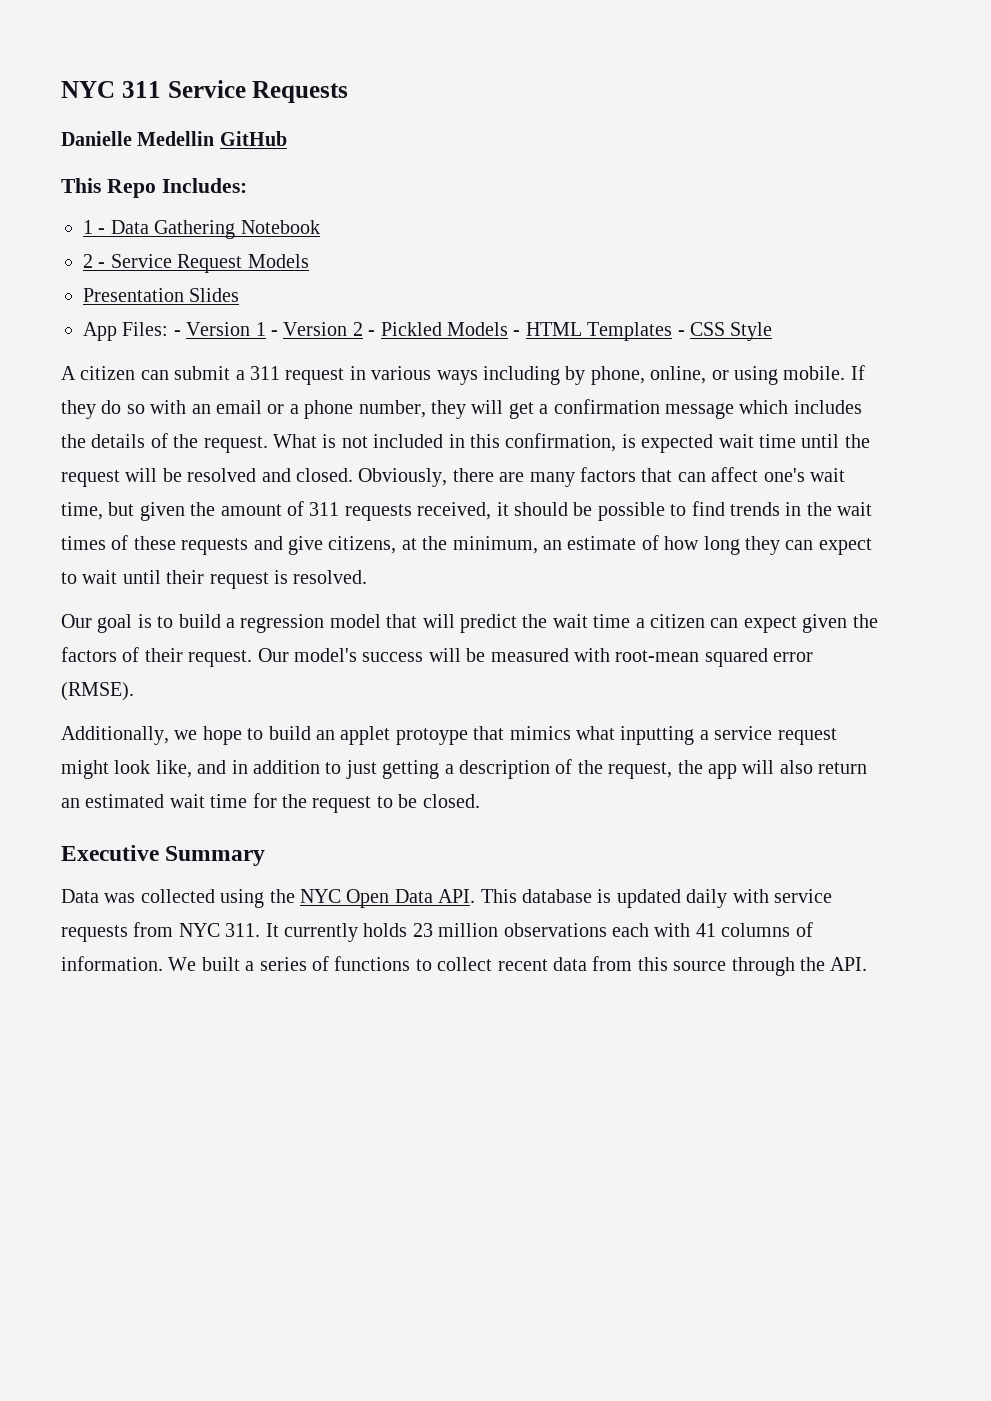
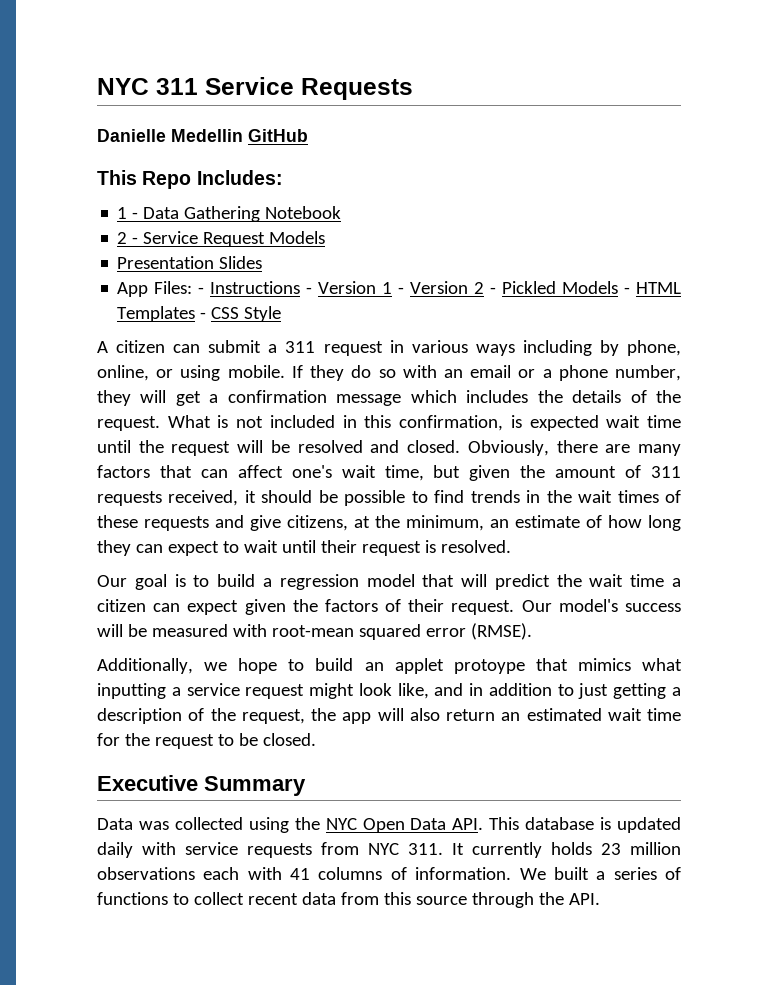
- App Files: - Version 1 - Version 2 - Pickled Models - HTML Templates - CSS Style
+ App Files: - Instructions - Version 1 - Version 2 - Pickled Models - HTML Templates - CSS Style

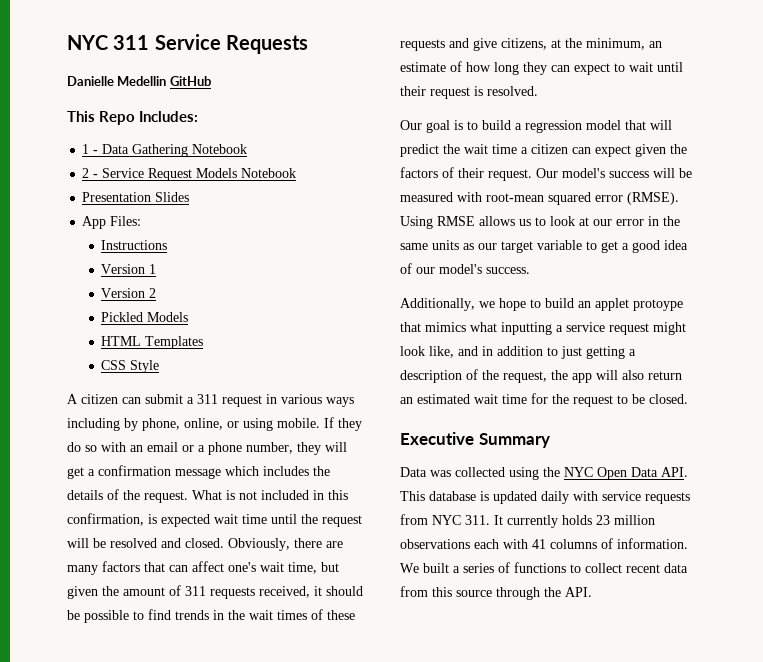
- 2 - Service Request Models
+ 2 - Service Request Models Notebook
- App Files: - Instructions - Version 1 - Version 2 - Pickled Models - HTML Templates - CSS Style
+ App Files:
+ Instructions
+ Version 1
+ Version 2
+ Pickled Models
+ HTML Templates
+ CSS Style
+ Using RMSE allows us to look at our error in the same units as our target variable to get a good idea of our model's success.

